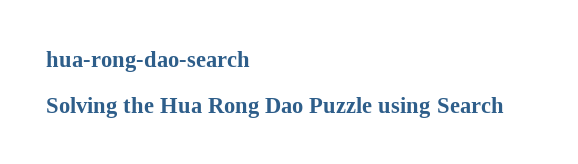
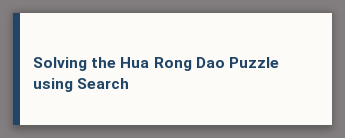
- hua-rong-dao-search

